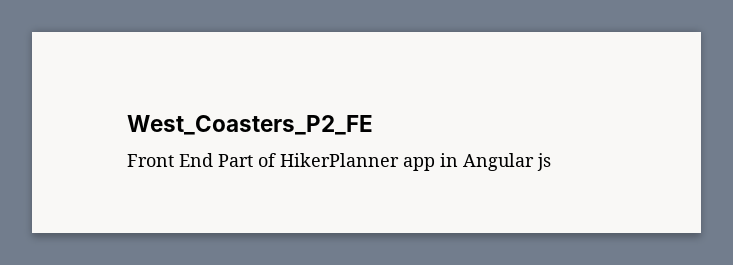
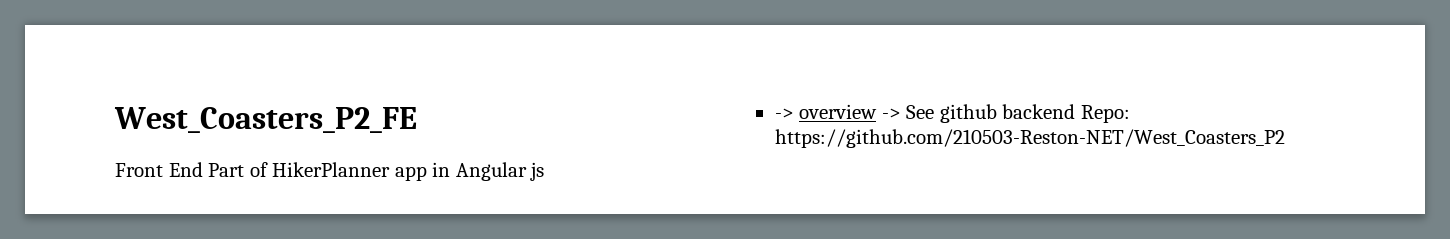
+ -> overview -> See github backend Repo: https://github.com/210503-Reston-NET/West_Coasters_P2

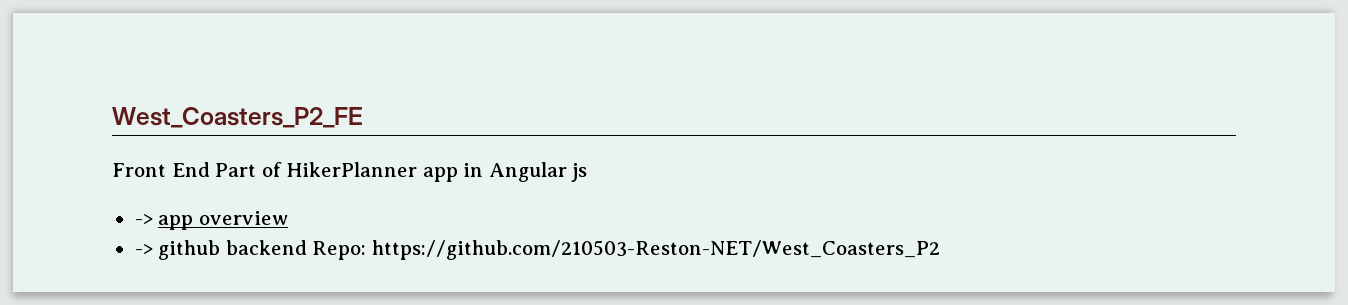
- -> overview -> See github backend Repo: https://github.com/210503-Reston-NET/West_Coasters_P2
+ -> app overview
+ -> github backend Repo: https://github.com/210503-Reston-NET/West_Coasters_P2

